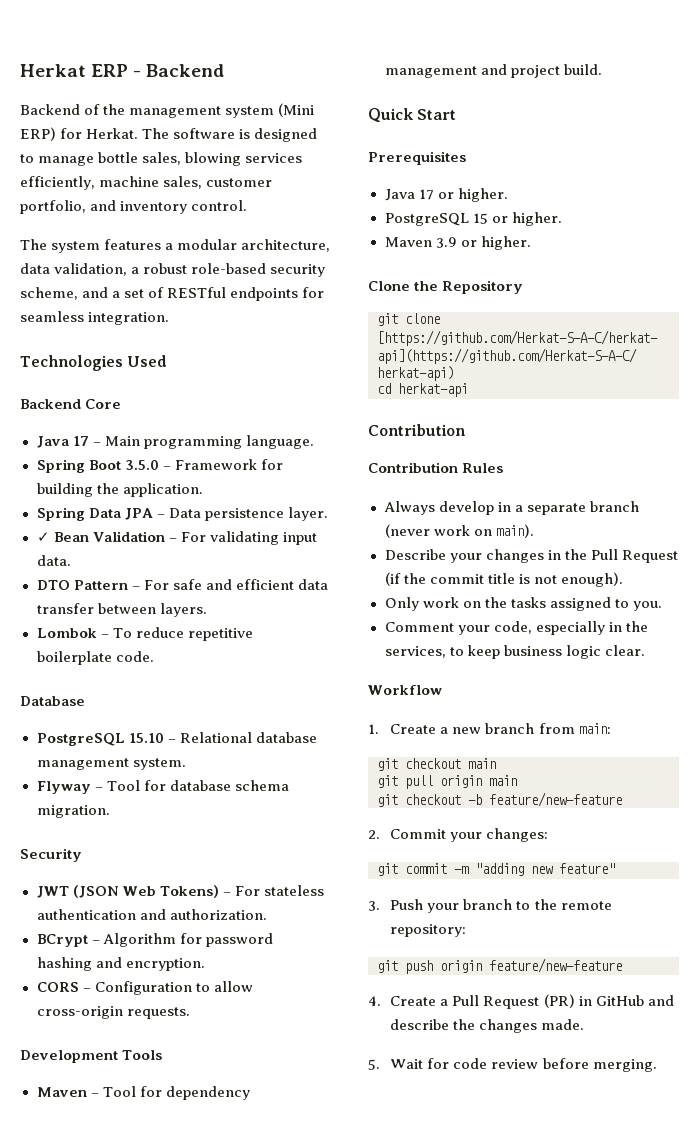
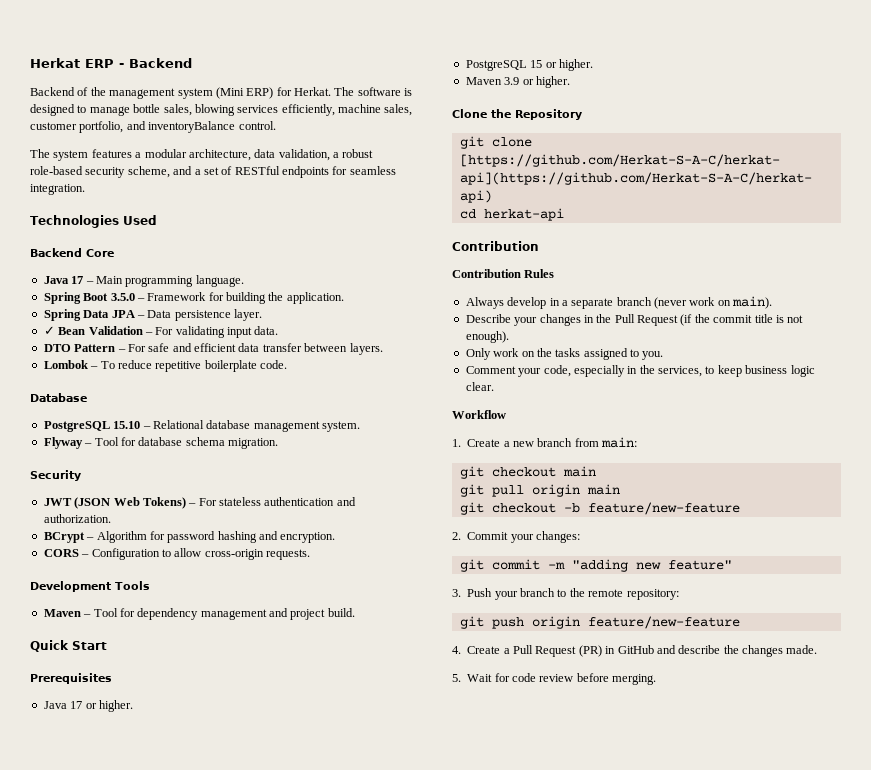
- The software is designed to manage bottle sales, blowing services efficiently, machine sales, customer portfolio, and inventory control.
+ The software is designed to manage bottle sales, blowing services efficiently, machine sales, customer portfolio, and inventoryBalance control.

